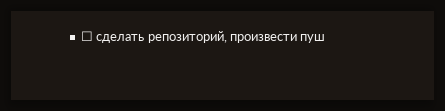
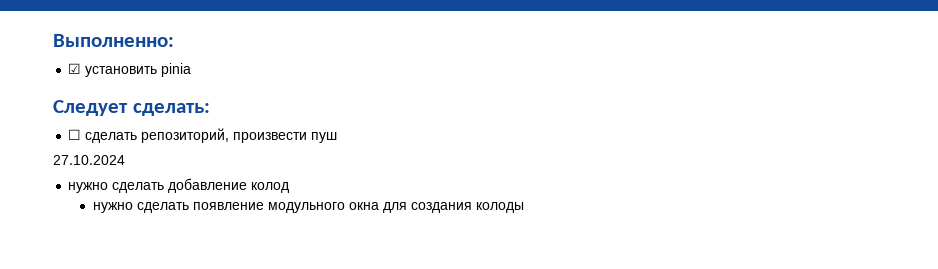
+ Выполненно:
+ ☑ установить pinia
+ Следует сделать:
+ 27.10.2024
+ нужно сделать добавление колод
+ нужно сделать появление модульного окна для создания колоды

